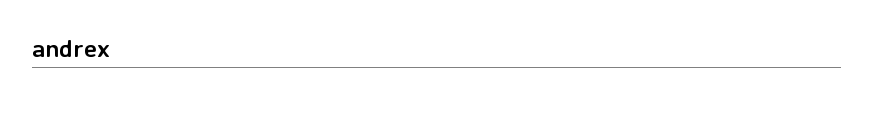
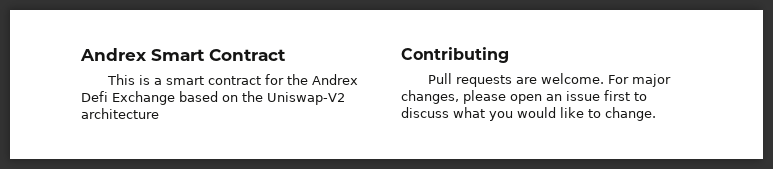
- andrex
+ Andrex Smart Contract
+ This is a smart contract for the Andrex Defi Exchange based on the Uniswap-V2 architecture
+ Contributing
+ Pull requests are welcome. For major changes, please open an issue first to discuss what you would like to change.

